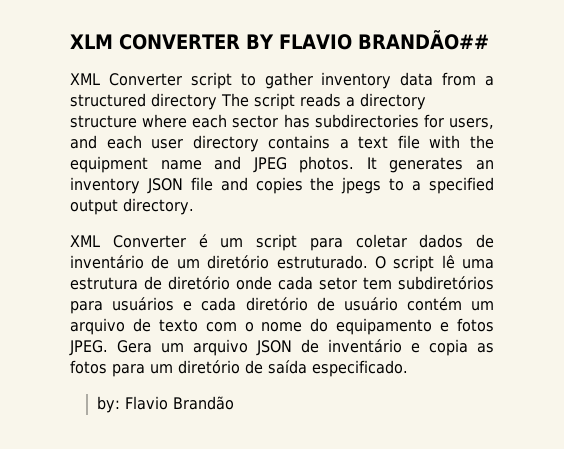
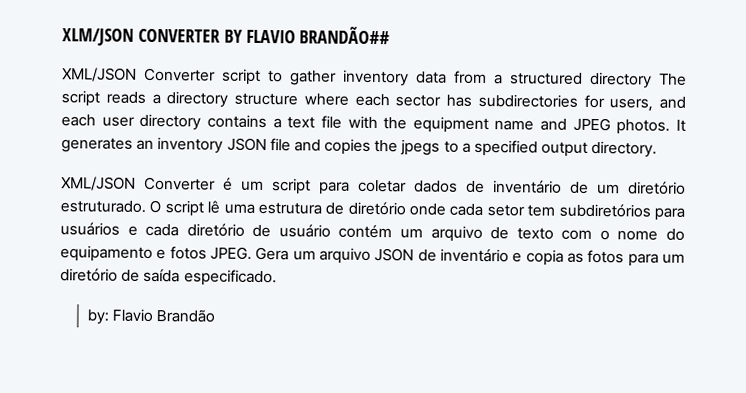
- XLM CONVERTER BY FLAVIO BRANDÃO##
+ XLM/JSON CONVERTER BY FLAVIO BRANDÃO##
- XML Converter script to gather inventory data from a structured directory The script reads a directory structure where each sector has subdirectories for users, and each user directory contains a text file with the equipment name and JPEG photos.
+ XML/JSON Converter script to gather inventory data from a structured directory The script reads a directory structure where each sector has subdirectories for users, and each user directory contains a text file with the equipment name and JPEG photos.
- XML Converter é um script para coletar dados de inventário de um diretório estruturado.
+ XML/JSON Converter é um script para coletar dados de inventário de um diretório estruturado.

